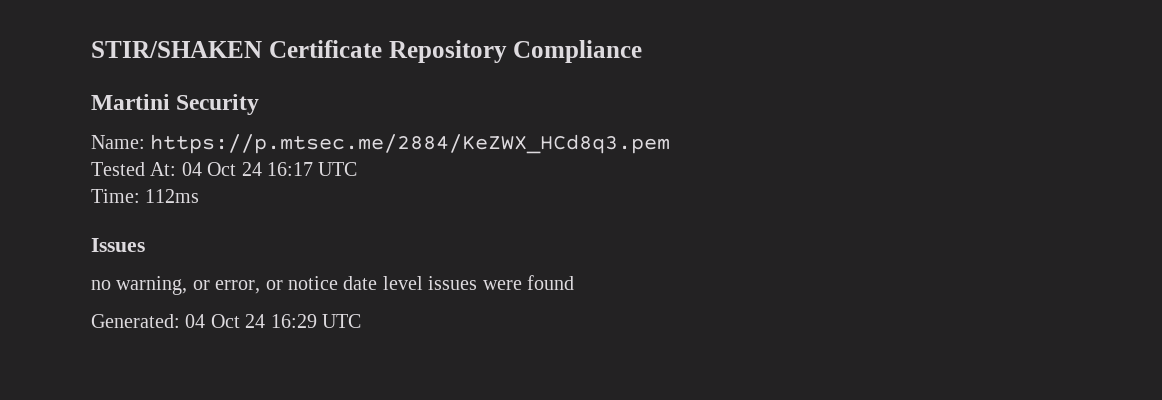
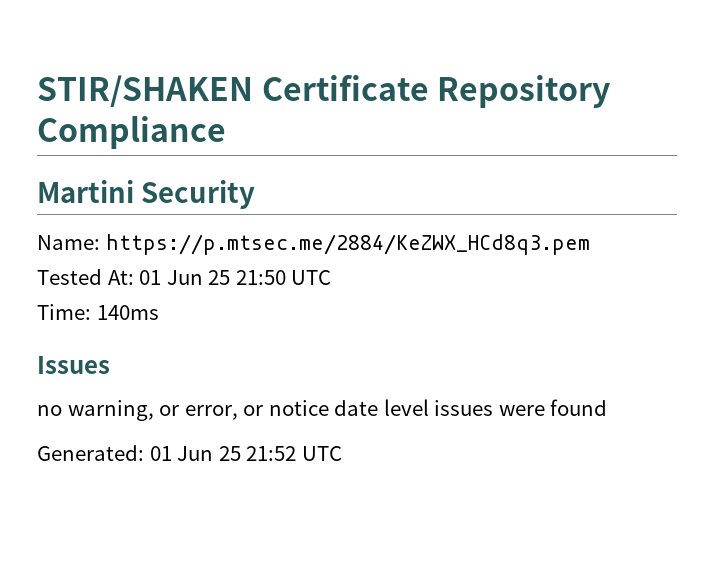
- Tested At: 04 Oct 24 16:17 UTC
+ Tested At: 01 Jun 25 21:50 UTC
- Time: 112ms
+ Time: 140ms
- Generated: 04 Oct 24 16:29 UTC
+ Generated: 01 Jun 25 21:52 UTC

